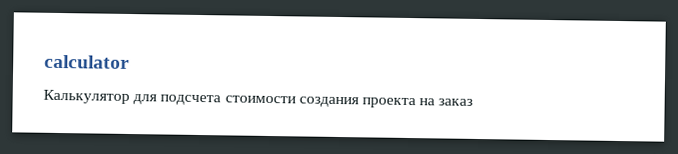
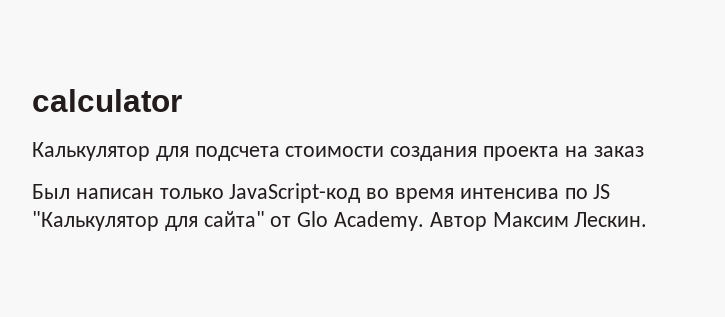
+ Был написан только JavaScript-код во время интенсива по JS "Калькулятор для сайта" от Glo Academy. Автор Максим Лескин.

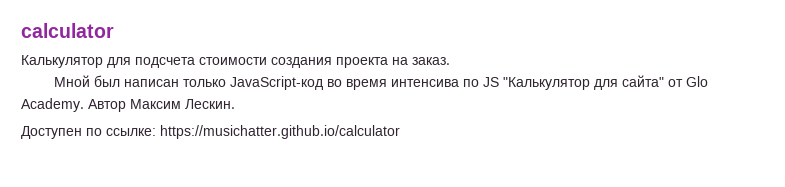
- Калькулятор для подсчета стоимости создания проекта на заказ
- Был написан только JavaScript-код во время интенсива по JS "Калькулятор для сайта" от Glo Academy.
+ Калькулятор для подсчета стоимости создания проекта на заказ.
+ Мной был написан только JavaScript-код во время интенсива по JS "Калькулятор для сайта" от Glo Academy.
+ Доступен по ссылке: https://musichatter.github.io/calculator

